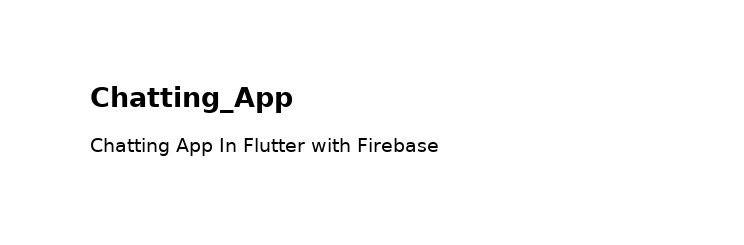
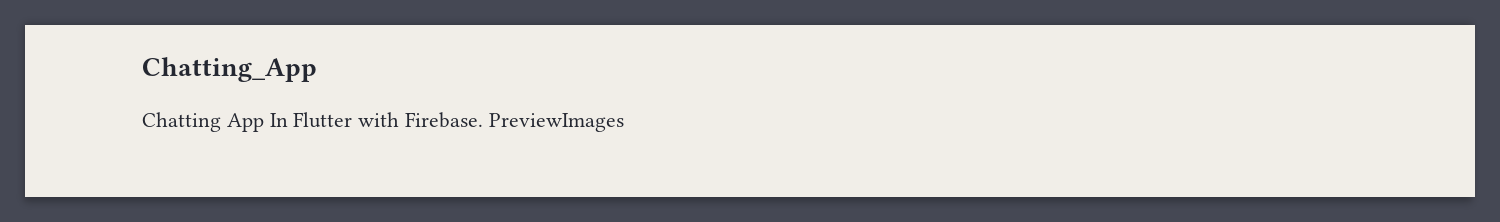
- Chatting App In Flutter with Firebase
+ Chatting App In Flutter with Firebase. PreviewImages

